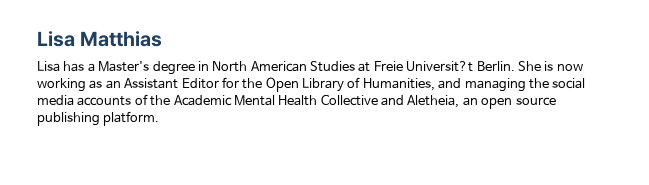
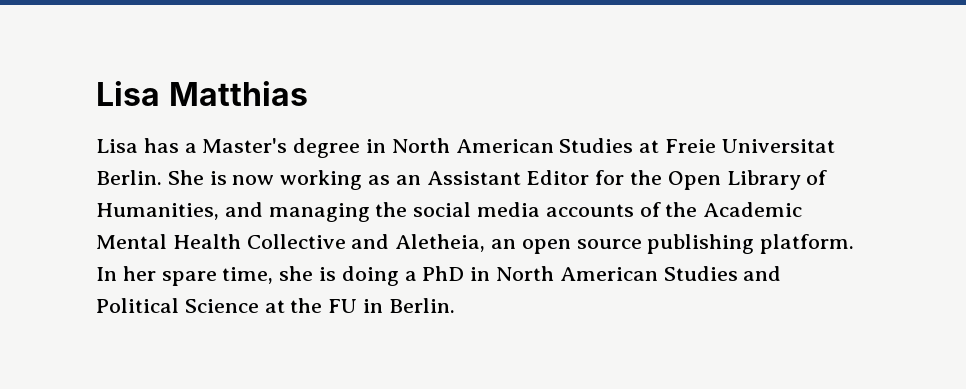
- Lisa has a Master's degree in North American Studies at Freie Universit?t Berlin.
+ Lisa has a Master's degree in North American Studies at Freie Universitat Berlin.
+ In her spare time, she is doing a PhD in North American Studies and Political Science at the FU in Berlin.

